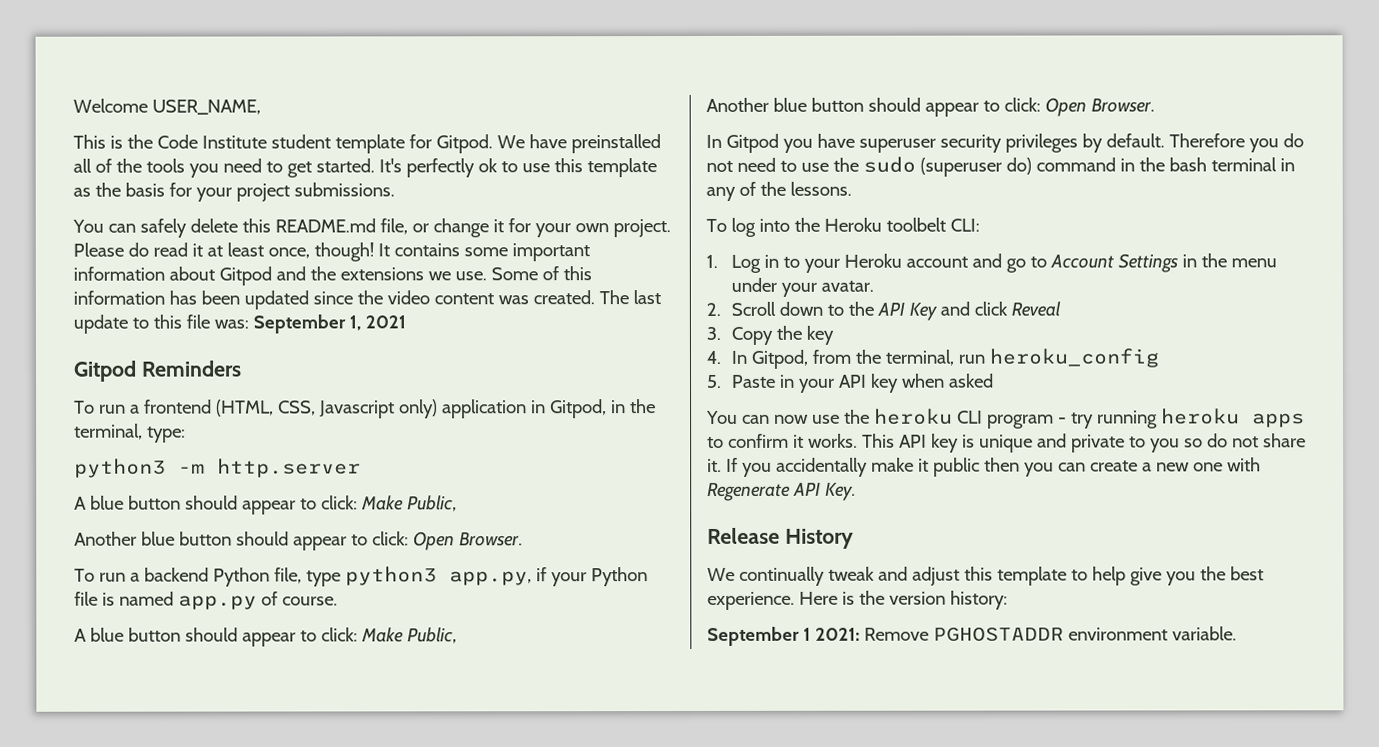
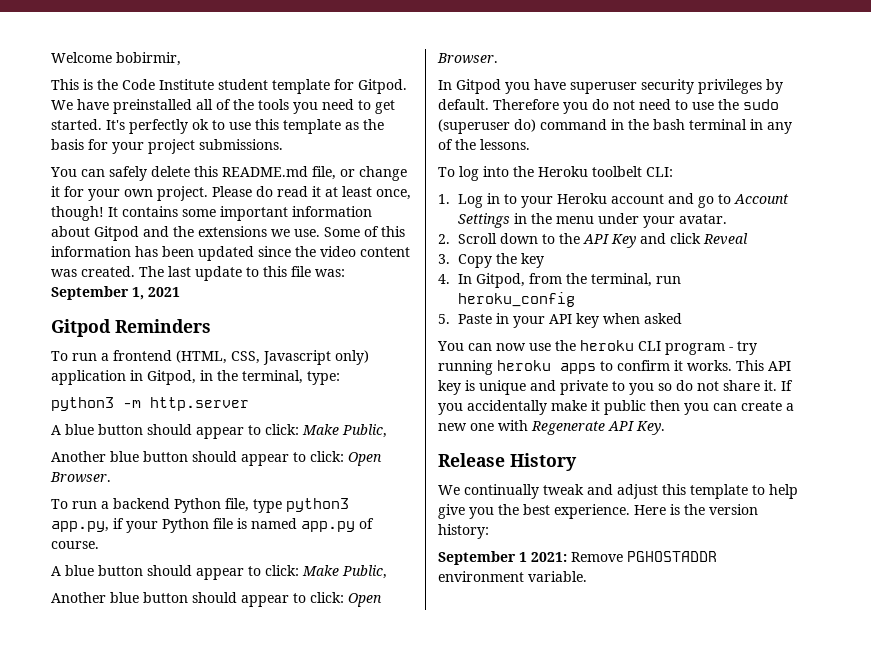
- Welcome USER_NAME,
+ Welcome bobirmir,

